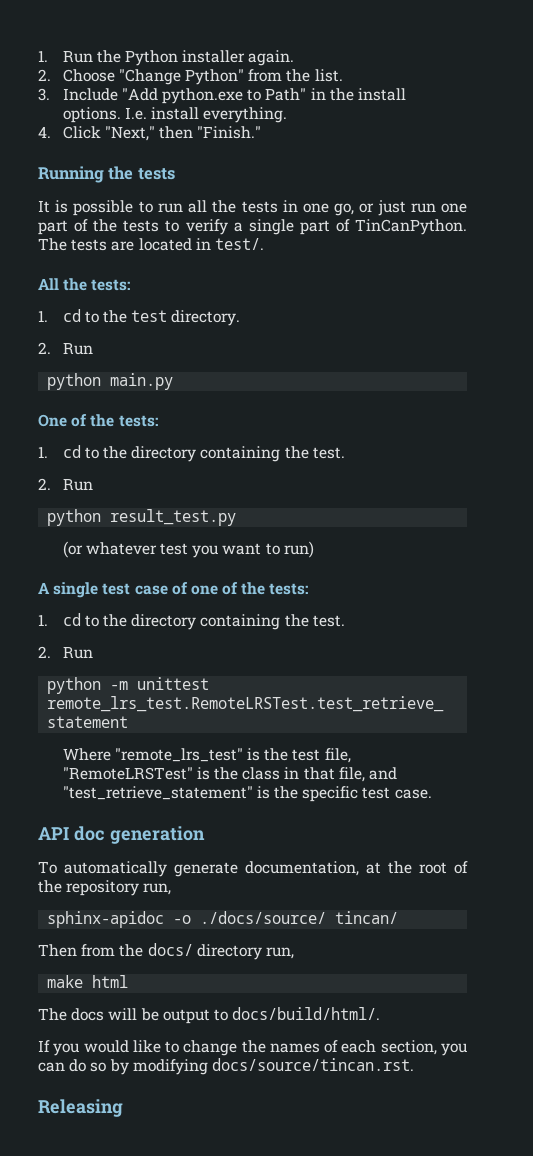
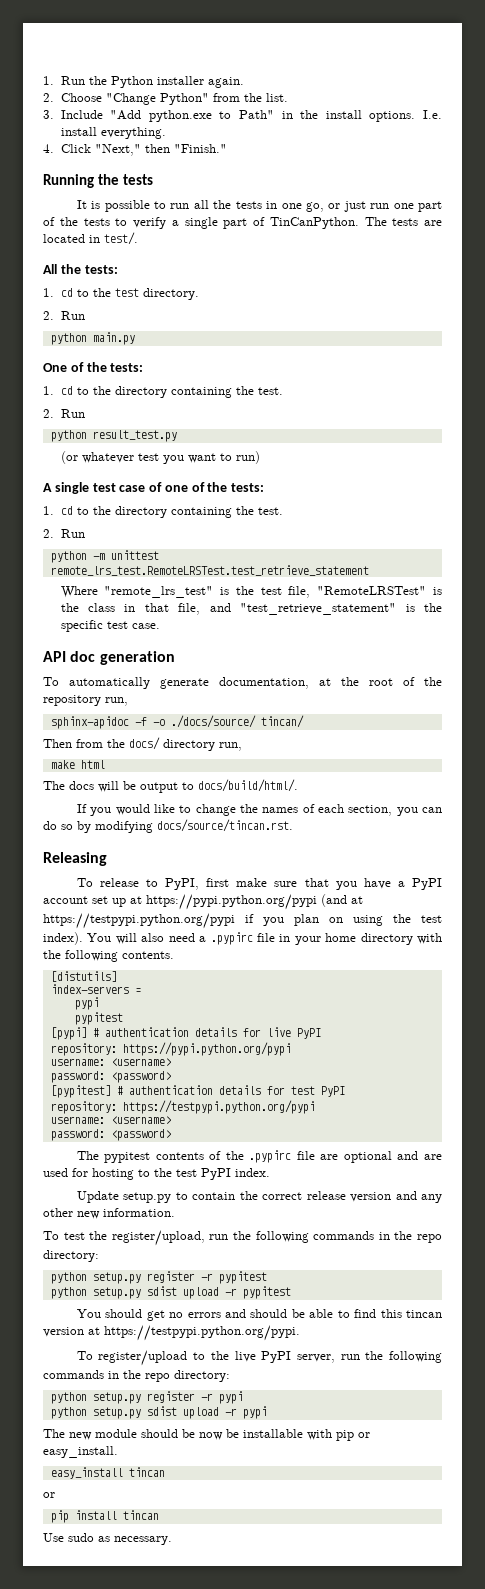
- sphinx-apidoc -o ./docs/source/ tincan/
+ sphinx-apidoc -f -o ./docs/source/ tincan/
+ To release to PyPI, first make sure that you have a PyPI account set up at https://pypi.python.org/pypi (and at https://testpypi.python.org/pypi if you plan on using the test index). You will also need a .pypirc file in your home directory with the following contents.
+ [distutils]
+ index-servers =
+ pypi
+ pypitest
+ [pypi] # authentication details for live PyPI
+ repository: https://pypi.python.org/pypi
+ username: <username>
+ password: <password>
+ [pypitest] # authentication details for test PyPI
+ repository: https://testpypi.python.org/pypi
+ username: <username>
+ password: <password>
+ The pypitest contents of the .pypirc file are optional and are used for hosting to the test PyPI index.
+ Update setup.py to contain the correct release version and any other new information.
+ To test the register/upload, run the following commands in the repo directory:
+ python setup.py register -r pypitest
+ python setup.py sdist upload -r pypitest
+ You should get no errors and should be able to find this tincan version at https://testpypi.python.org/pypi.
+ To register/upload to the live PyPI server, run the following commands in the repo directory:
+ python setup.py register -r pypi
+ python setup.py sdist upload -r pypi
+ The new module should be now be installable with pip or easy_install.
+ easy_install tincan
+ or
+ pip install tincan
+ Use sudo as necessary.

